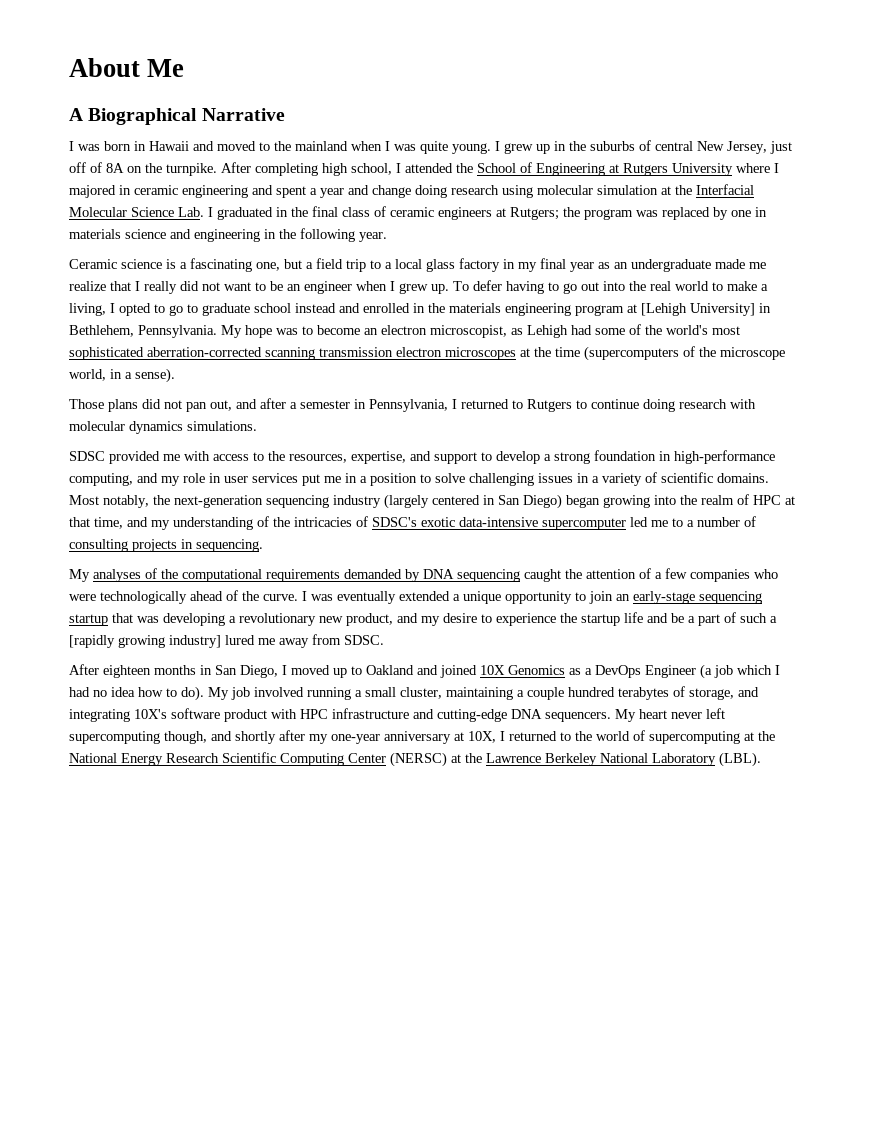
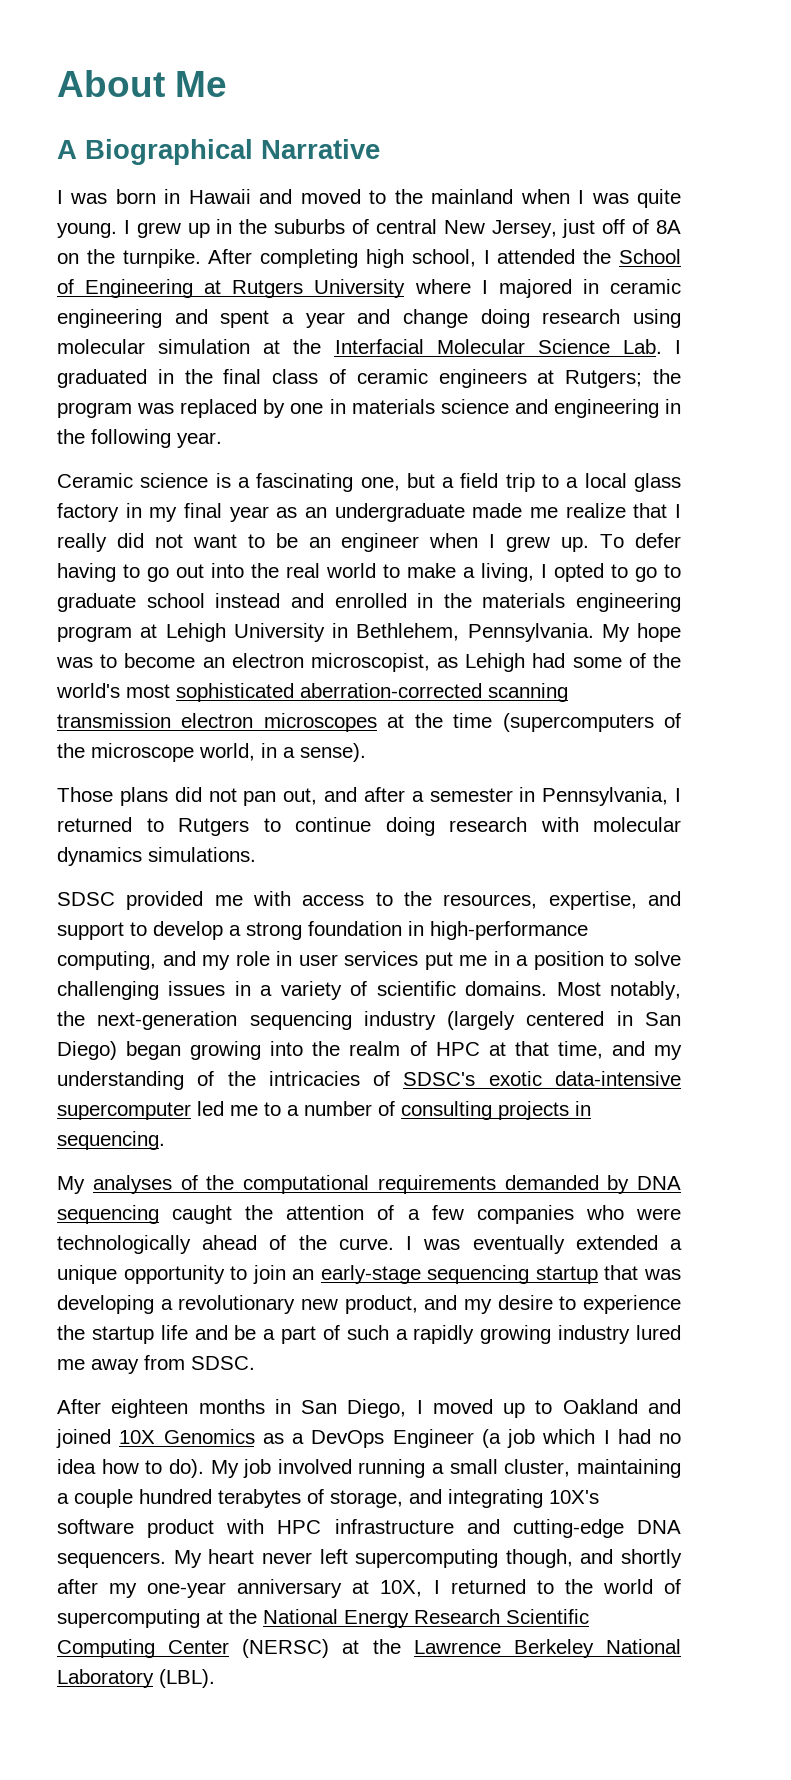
- To defer having to go out into the real world to make a living, I opted to go to graduate school instead and enrolled in the materials engineering program at [Lehigh University] in Bethlehem, Pennsylvania.
+ To defer having to go out into the real world to make a living, I opted to go to graduate school instead and enrolled in the materials engineering program at Lehigh University in Bethlehem, Pennsylvania.
- I was eventually extended a unique opportunity to join an early-stage sequencing startup that was developing a revolutionary new product, and my desire to experience the startup life and be a part of such a [rapidly growing industry] lured me away from SDSC.
+ I was eventually extended a unique opportunity to join an early-stage sequencing startup that was developing a revolutionary new product, and my desire to experience the startup life and be a part of such a rapidly growing industry lured me away from SDSC.

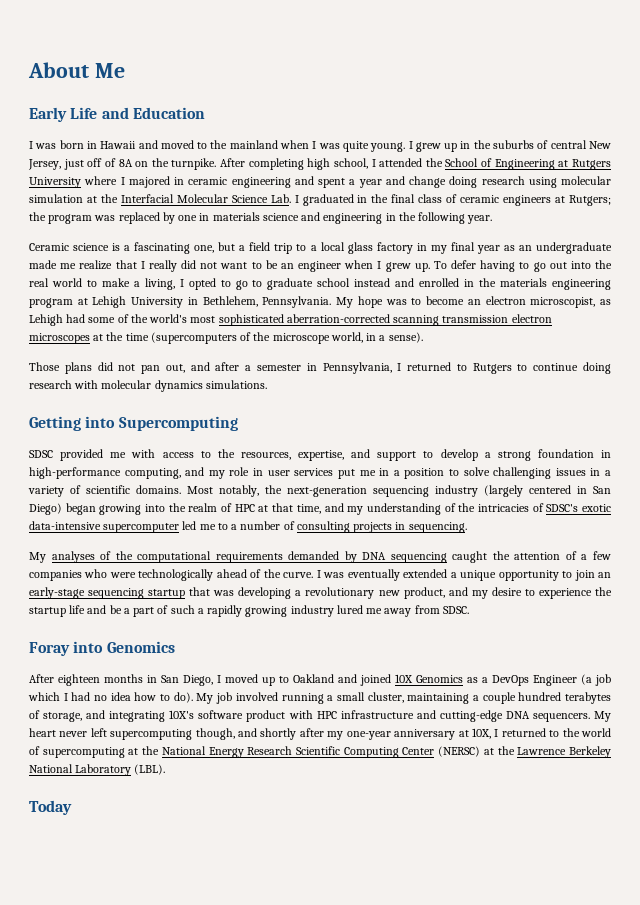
- A Biographical Narrative
+ Early Life and Education
+ Getting into Supercomputing
+ Foray into Genomics
+ Today

